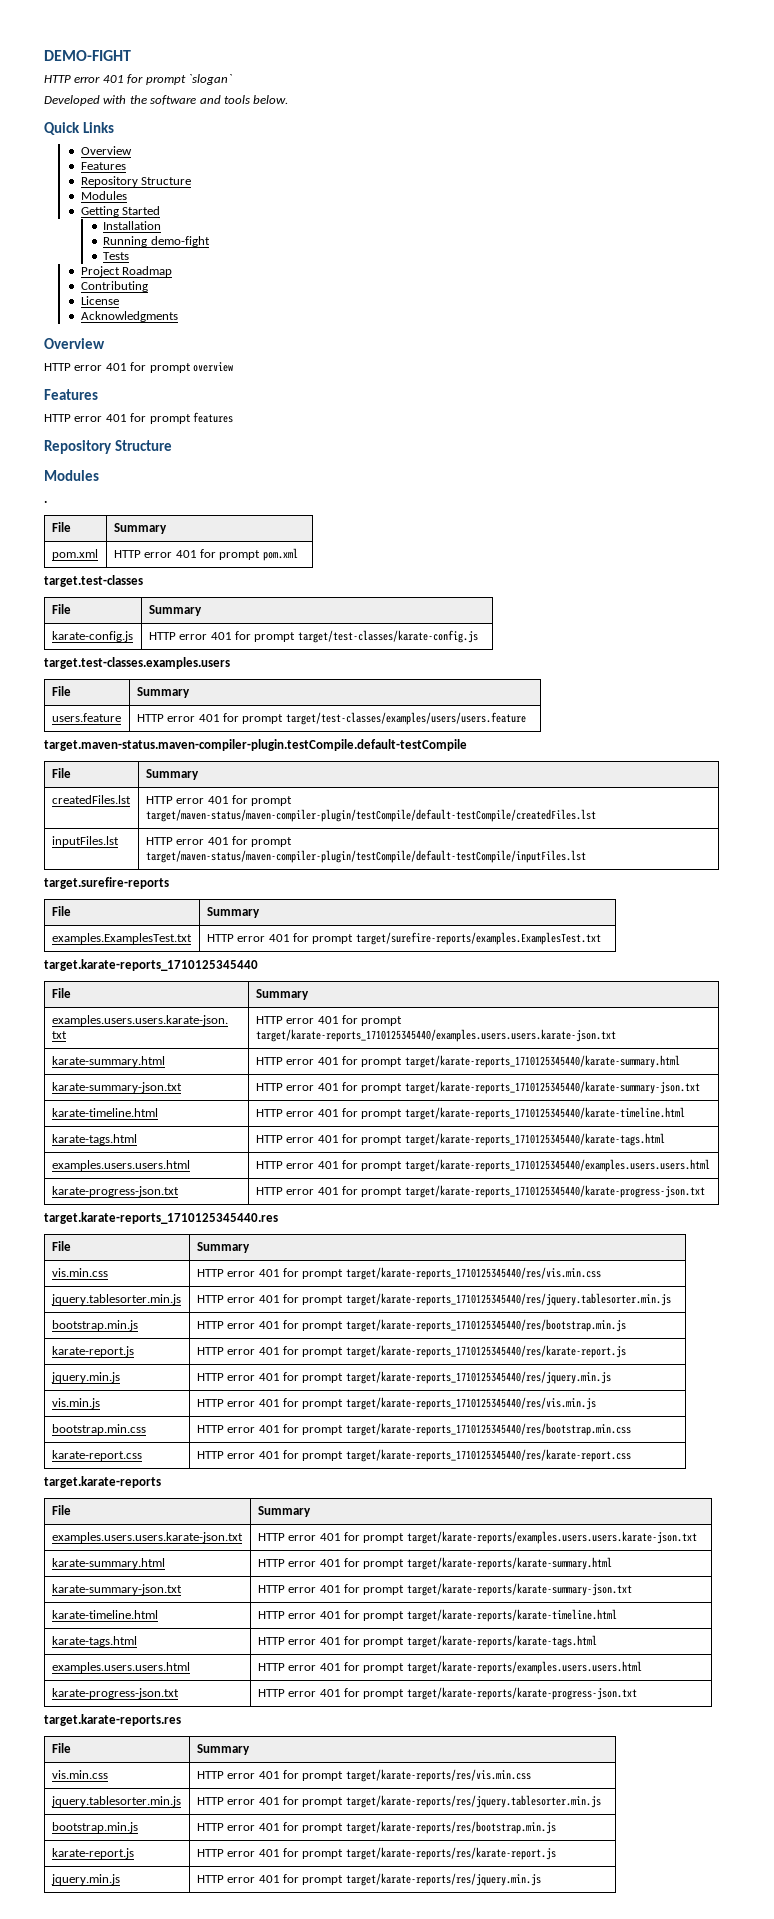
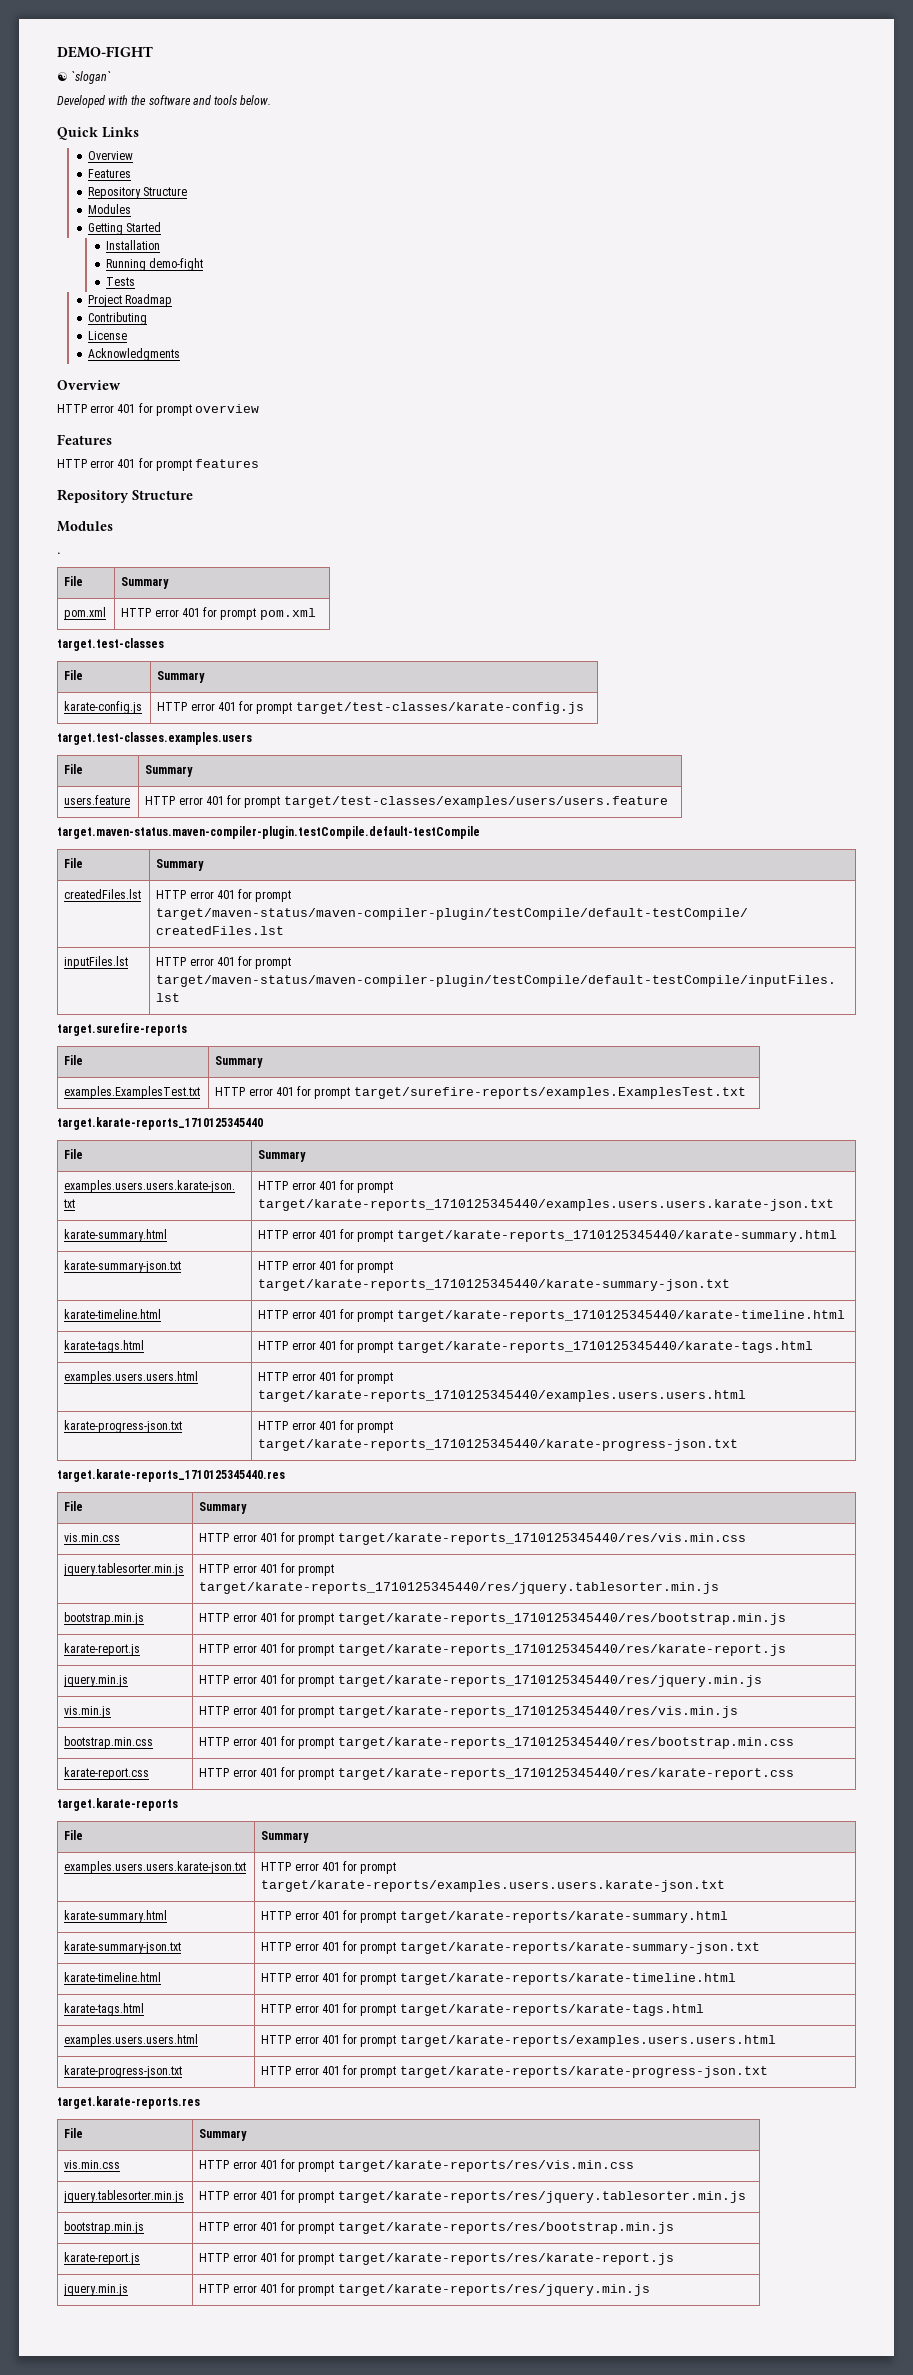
- HTTP error 401 for prompt `slogan`
+ ☯ `slogan`

